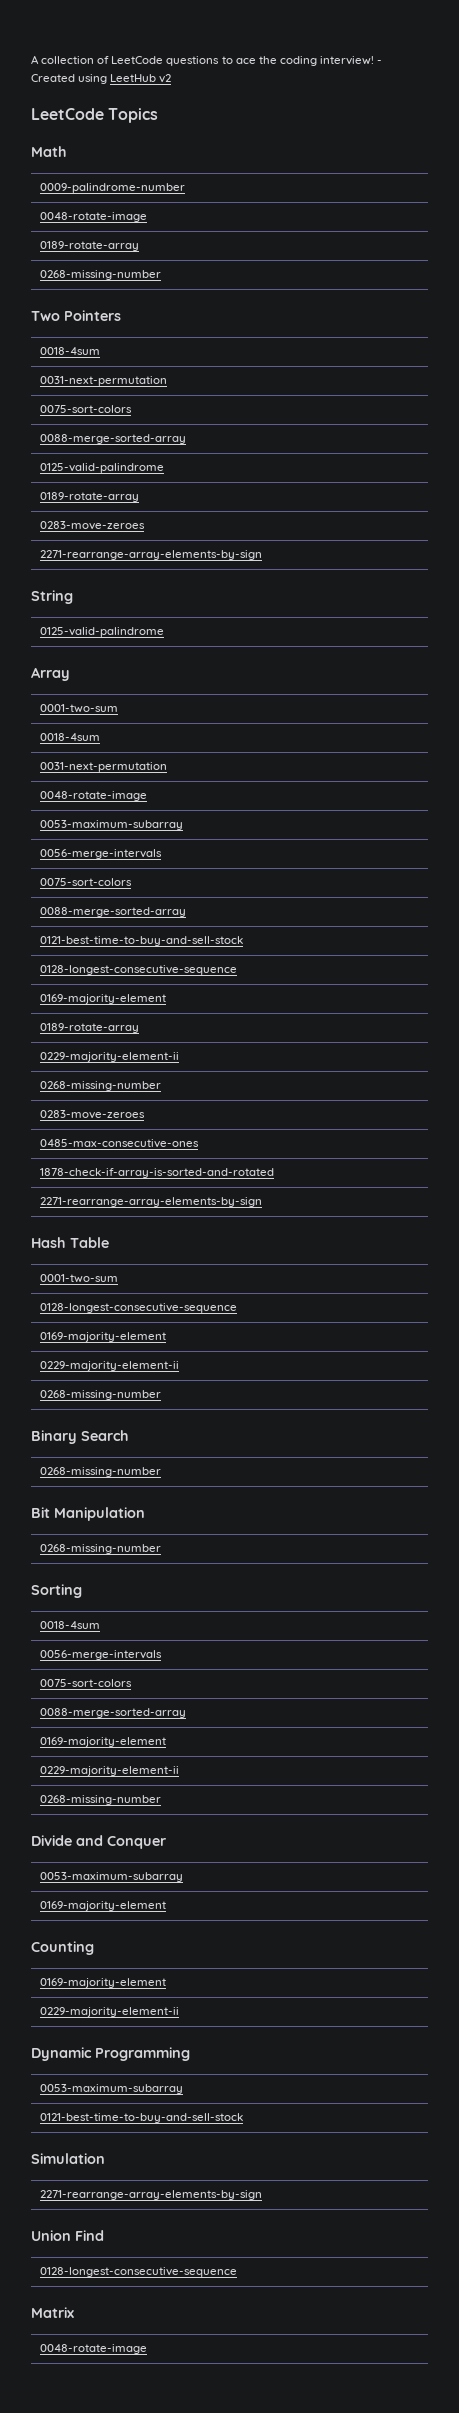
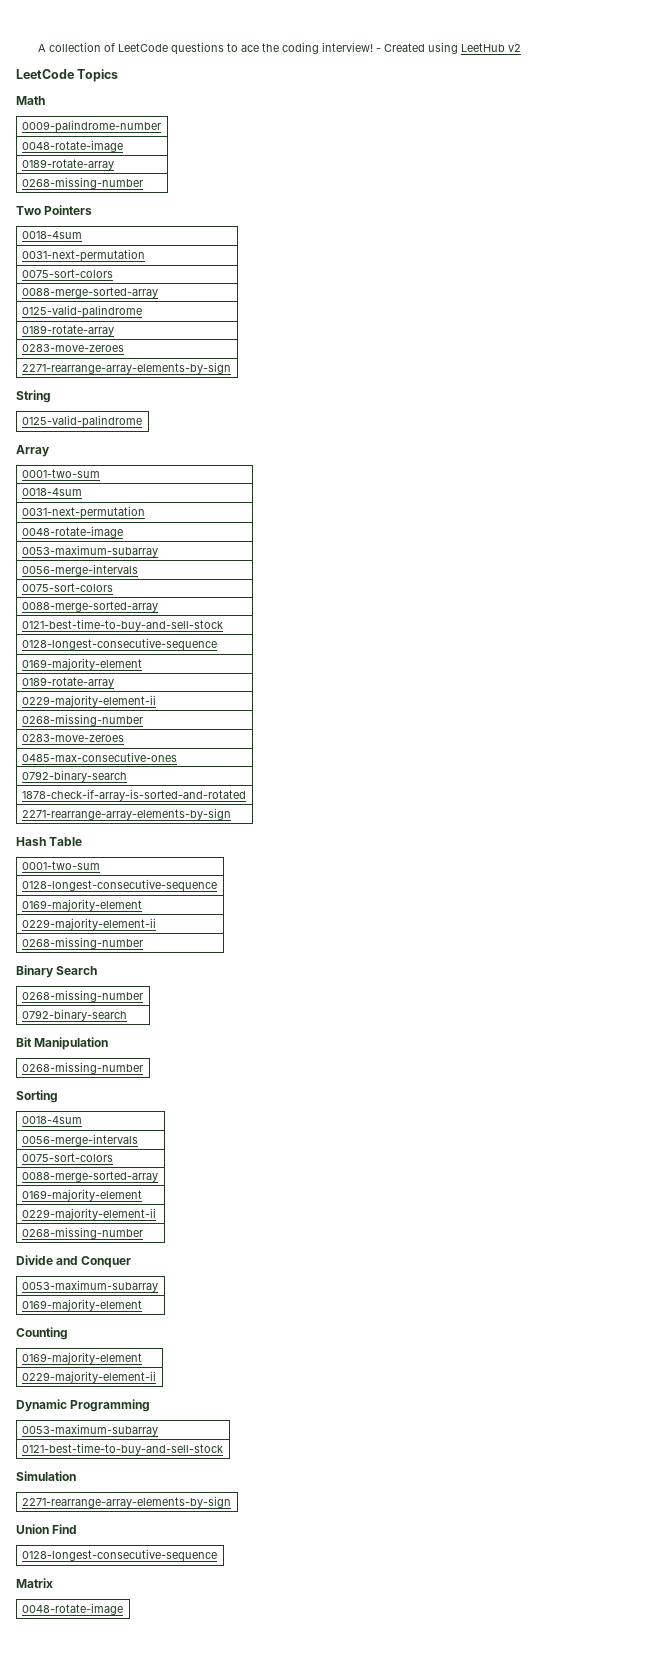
  0485-max-consecutive-ones
+ 0792-binary-search
  Binary Search
  0268-missing-number
+ 0792-binary-search

